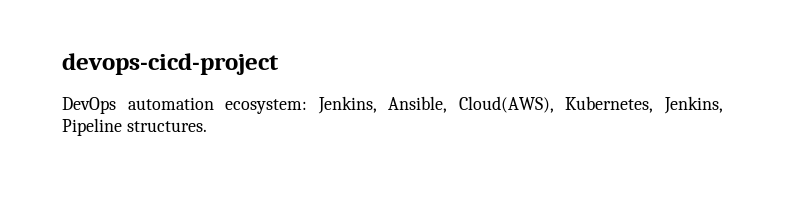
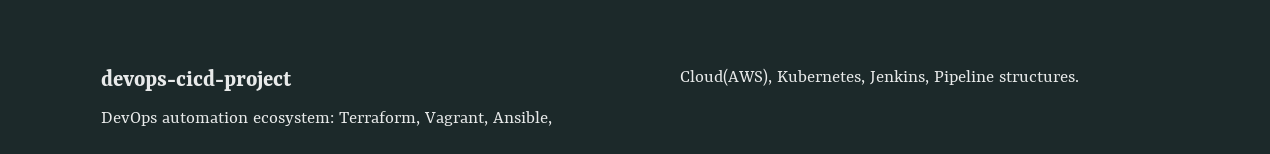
- DevOps automation ecosystem: Jenkins, Ansible, Cloud(AWS), Kubernetes, Jenkins, Pipeline structures.
+ DevOps automation ecosystem: Terraform, Vagrant, Ansible, Cloud(AWS), Kubernetes, Jenkins, Pipeline structures.

